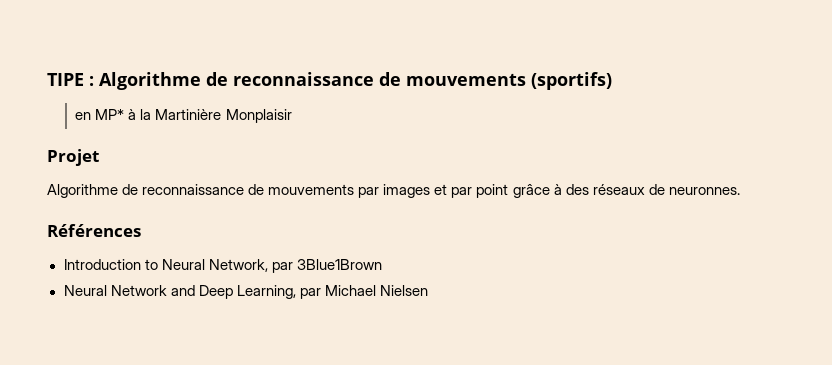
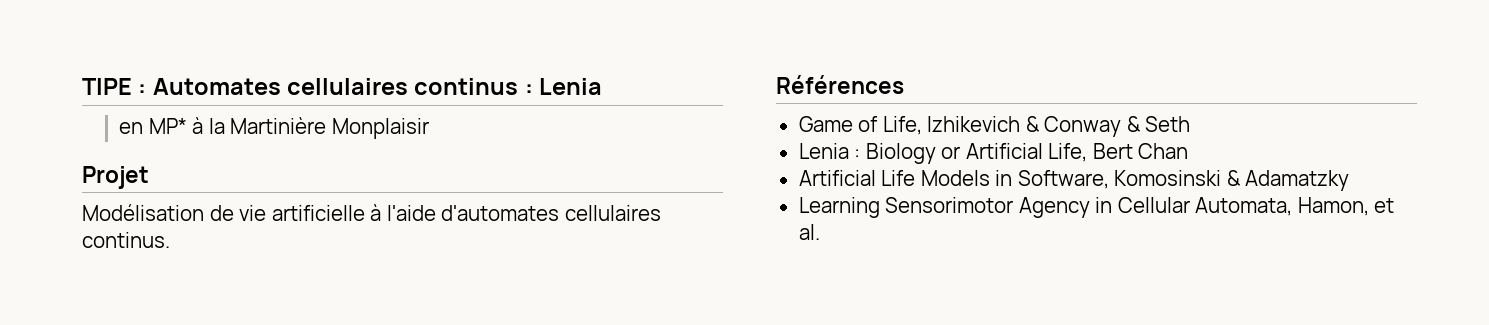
- TIPE : Algorithme de reconnaissance de mouvements (sportifs)
+ TIPE : Automates cellulaires continus : Lenia
- Algorithme de reconnaissance de mouvements par images et par point grâce à des réseaux de neuronnes.
+ Modélisation de vie artificielle à l'aide d'automates cellulaires continus.
  Références
- Introduction to Neural Network, par 3Blue1Brown
- Neural Network and Deep Learning, par Michael Nielsen
+ Game of Life, Izhikevich & Conway & Seth
+ Lenia : Biology or Artificial Life, Bert Chan
+ Artificial Life Models in Software, Komosinski & Adamatzky
+ Learning Sensorimotor Agency in Cellular Automata, Hamon, et al.

